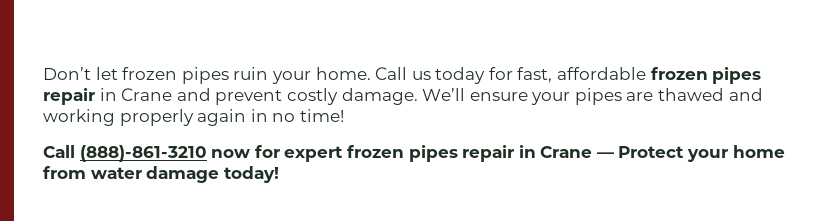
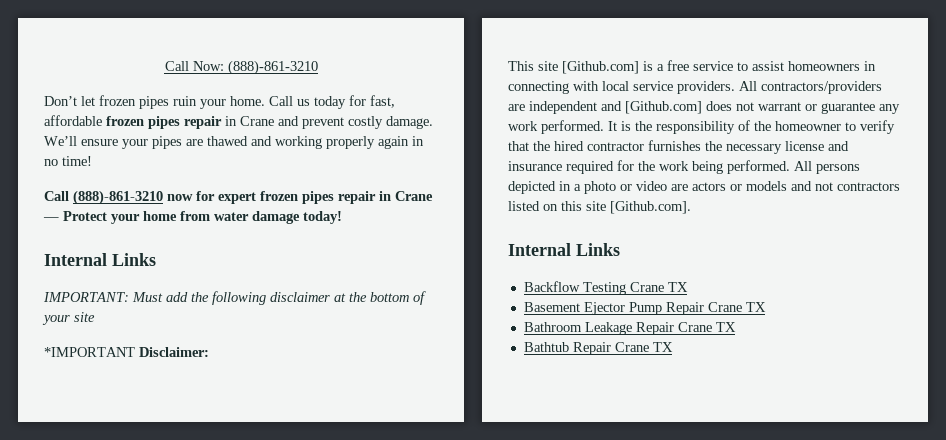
+ Call Now: (888)-861-3210
  Call (888)-861-3210 now for expert frozen pipes repair in Crane — Protect your home from water damage today!
+ Internal Links
+ IMPORTANT: Must add the following disclaimer at the bottom of your site
+ *IMPORTANT Disclaimer:
+ This site [Github.com] is a free service to assist homeowners in connecting with local service providers. All contractors/providers are independent and [Github.com] does not warrant or guarantee any work performed. It is the responsibility of the homeowner to verify that the hired contractor furnishes the necessary license and insurance required for the work being performed. All persons depicted in a photo or video are actors or models and not contractors listed on this site [Github.com].
+ Internal Links
+ Backflow Testing Crane TX
+ Basement Ejector Pump Repair Crane TX
+ Bathroom Leakage Repair Crane TX
+ Bathtub Repair Crane TX

